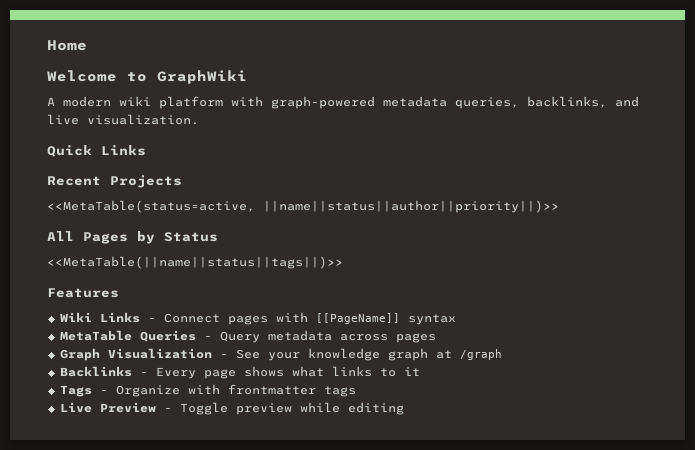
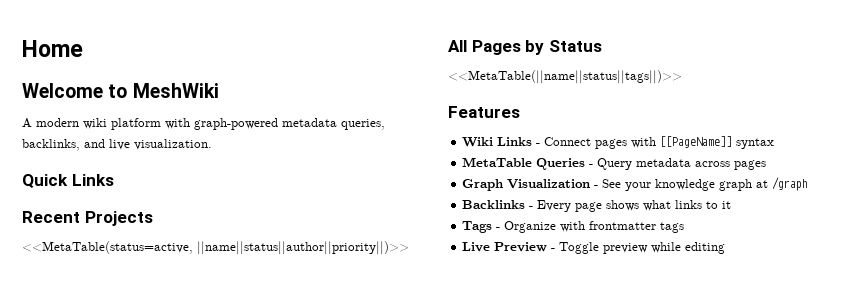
- Welcome to GraphWiki
+ Welcome to MeshWiki

